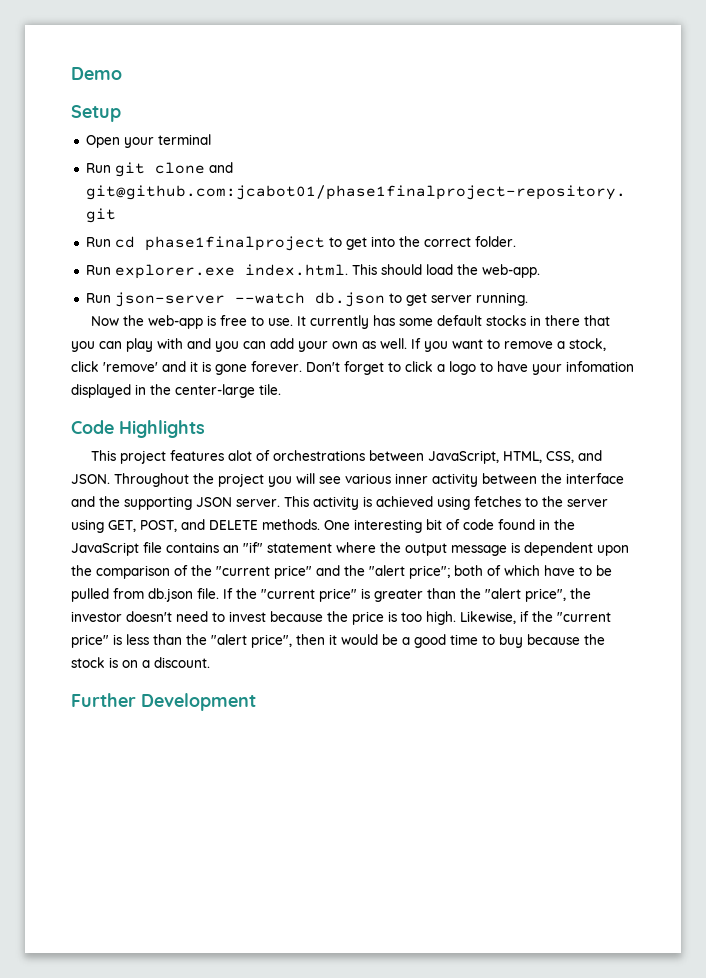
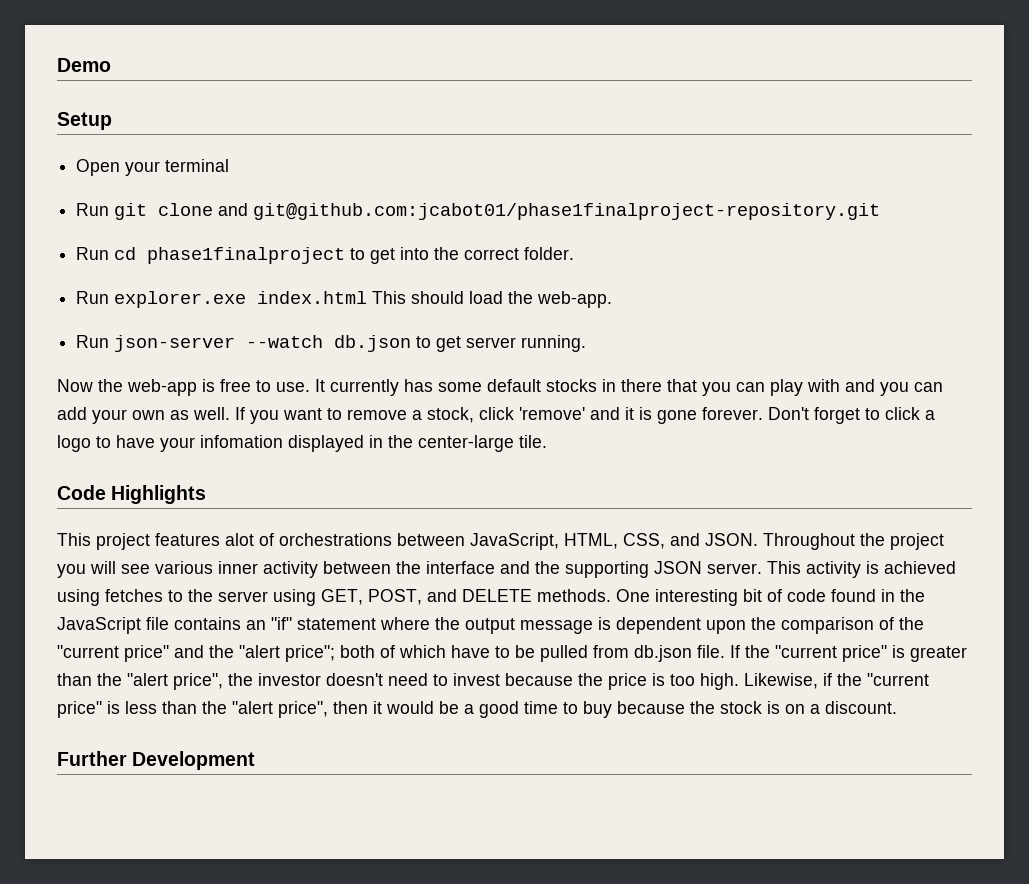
- Run explorer.exe index.html. This should load the web-app.
+ Run explorer.exe index.html This should load the web-app.

